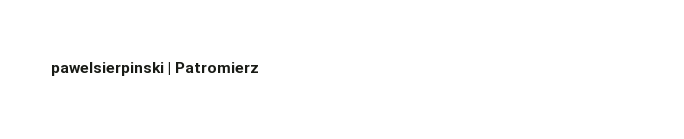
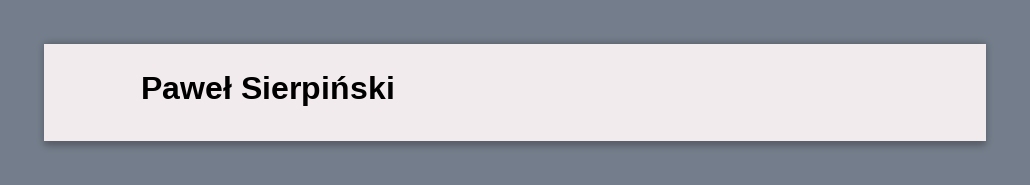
- pawelsierpinski | Patromierz
+ Paweł Sierpiński

